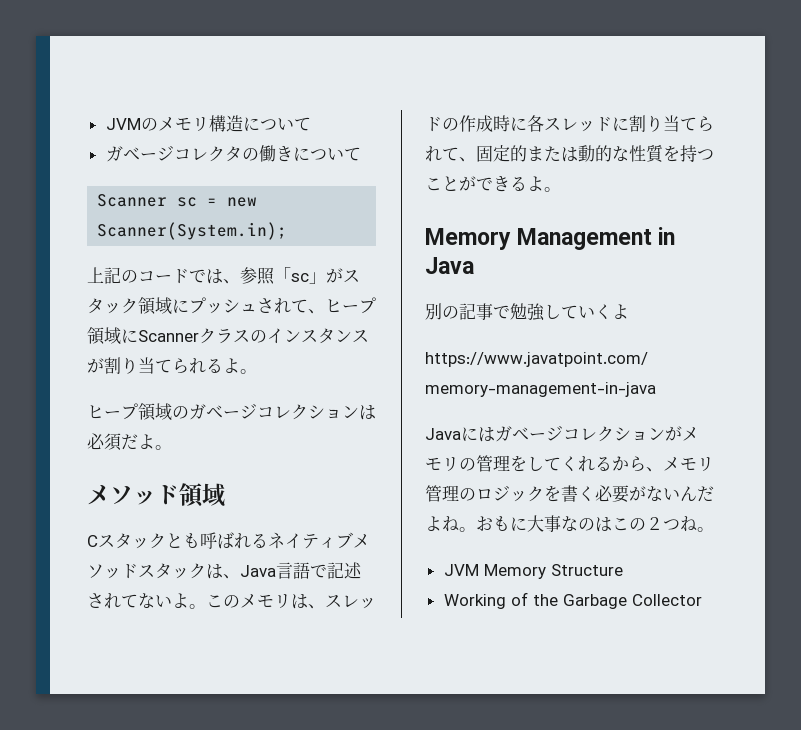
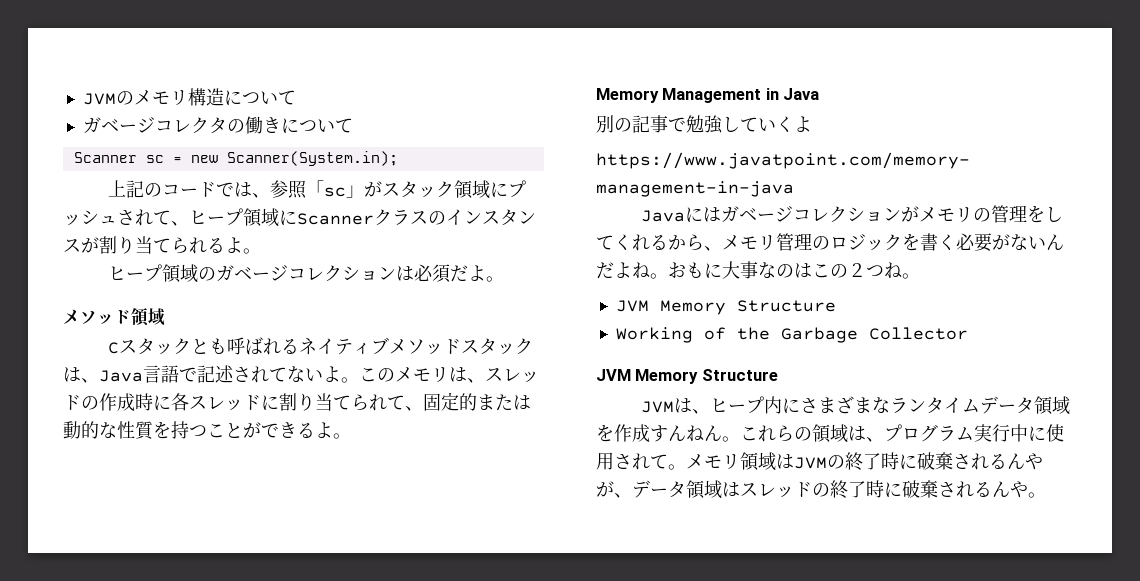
  Working of the Garbage Collector
+ JVM Memory Structure
+ JVMは、ヒープ内にさまざまなランタイムデータ領域を作成すんねん。これらの領域は、プログラム実行中に使用されて。メモリ領域はJVMの終了時に破棄されるんやが、データ領域はスレッドの終了時に破棄されるんや。

